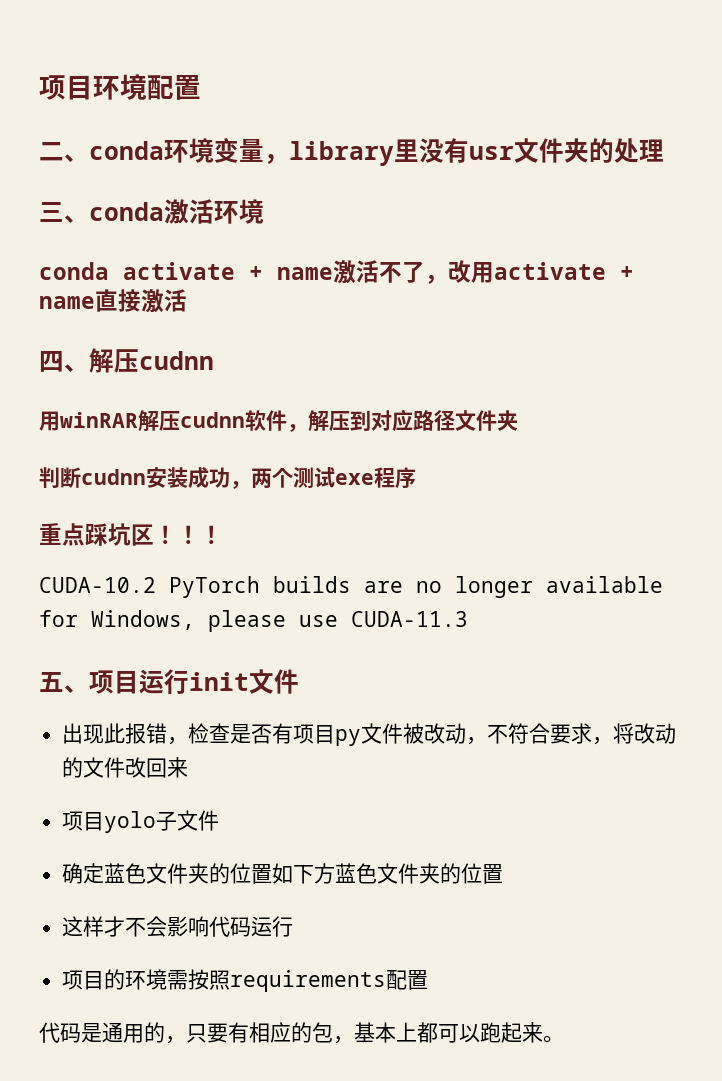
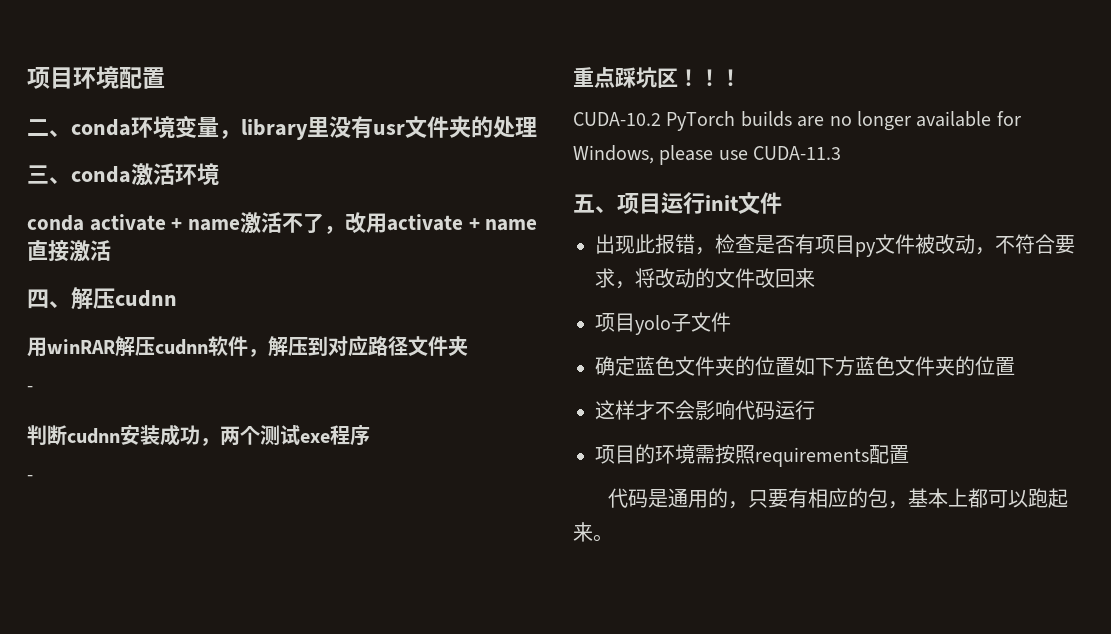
  用winRAR解压cudnn软件，解压到对应路径文件夹
+ -
  判断cudnn安装成功，两个测试exe程序
+ -

